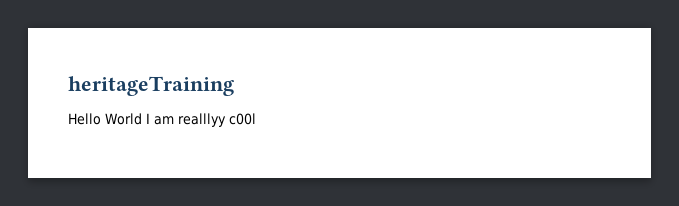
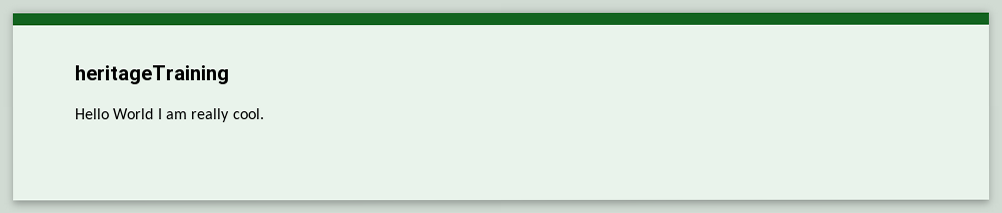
- Hello World I am realllyy c00l
+ Hello World I am really cool.

